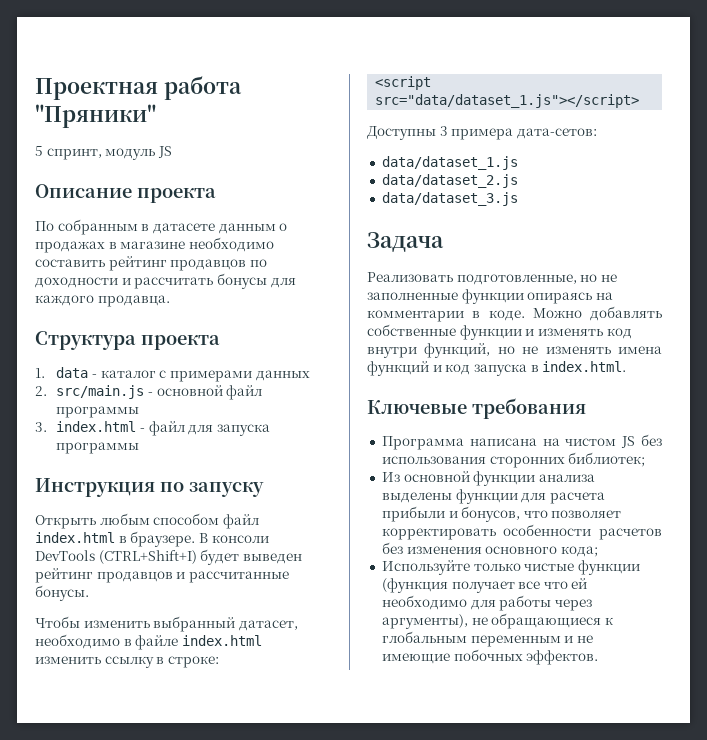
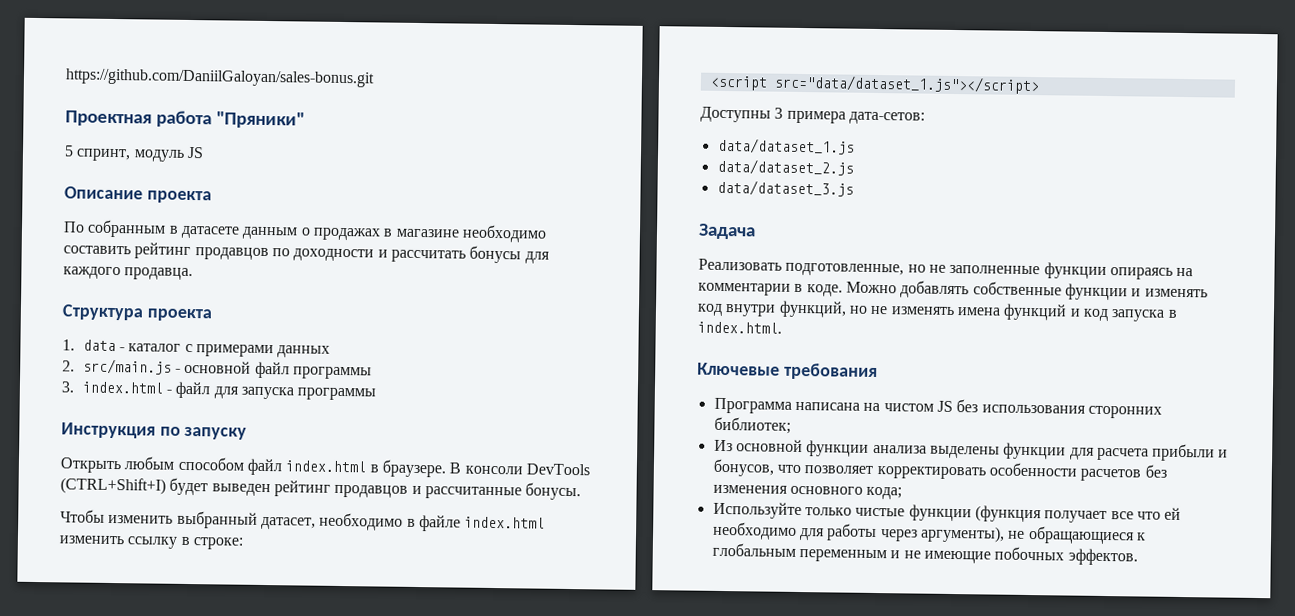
+ https://github.com/DaniilGaloyan/sales-bonus.git

